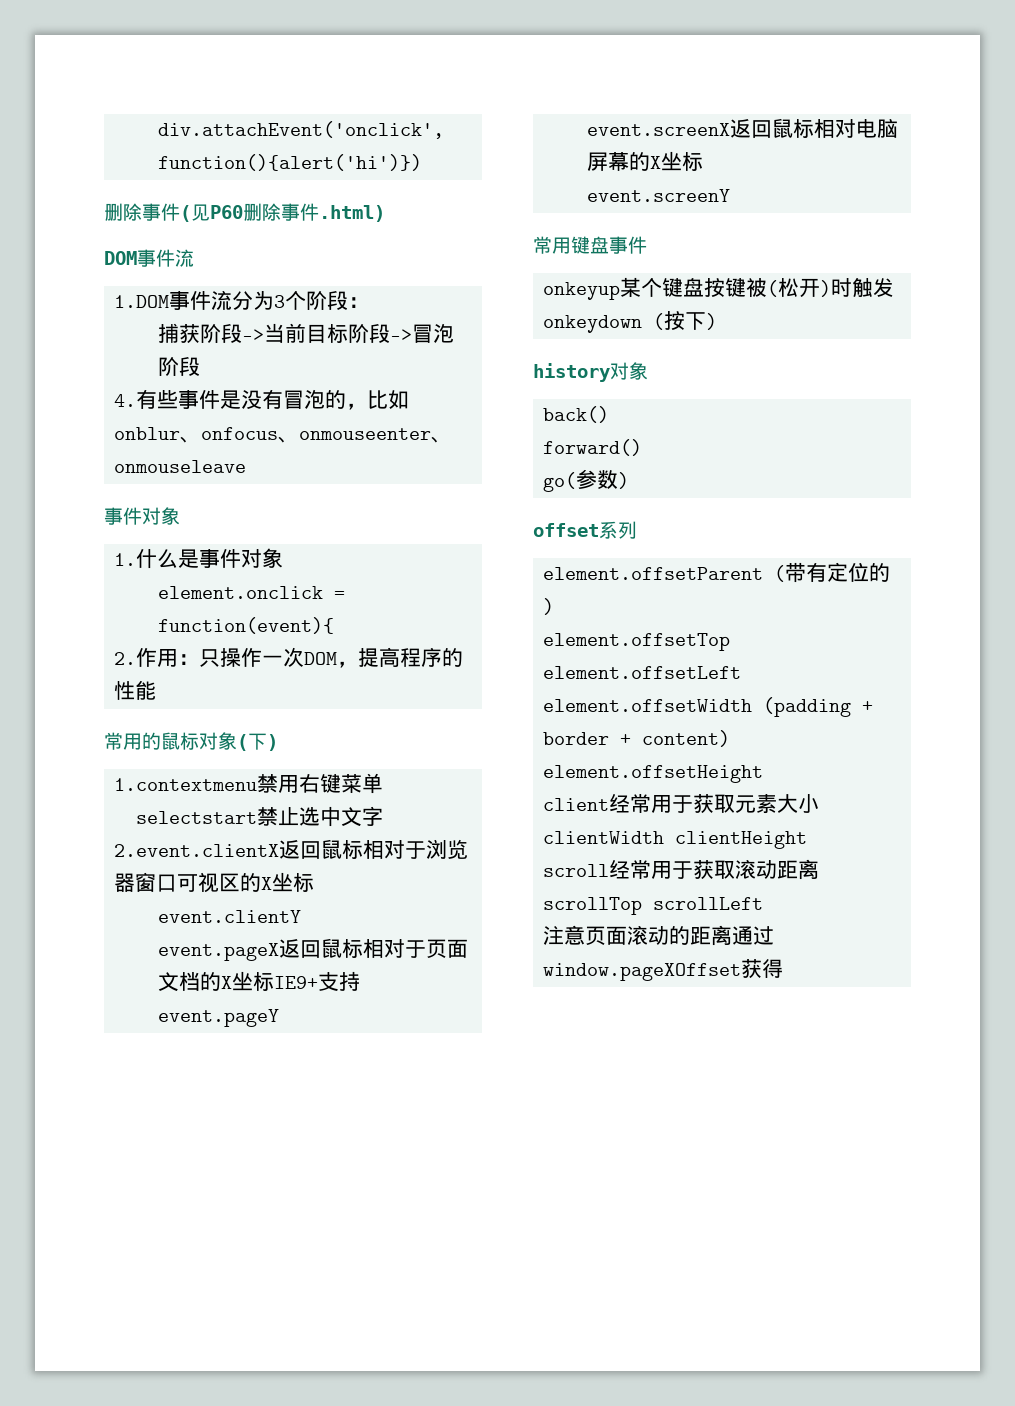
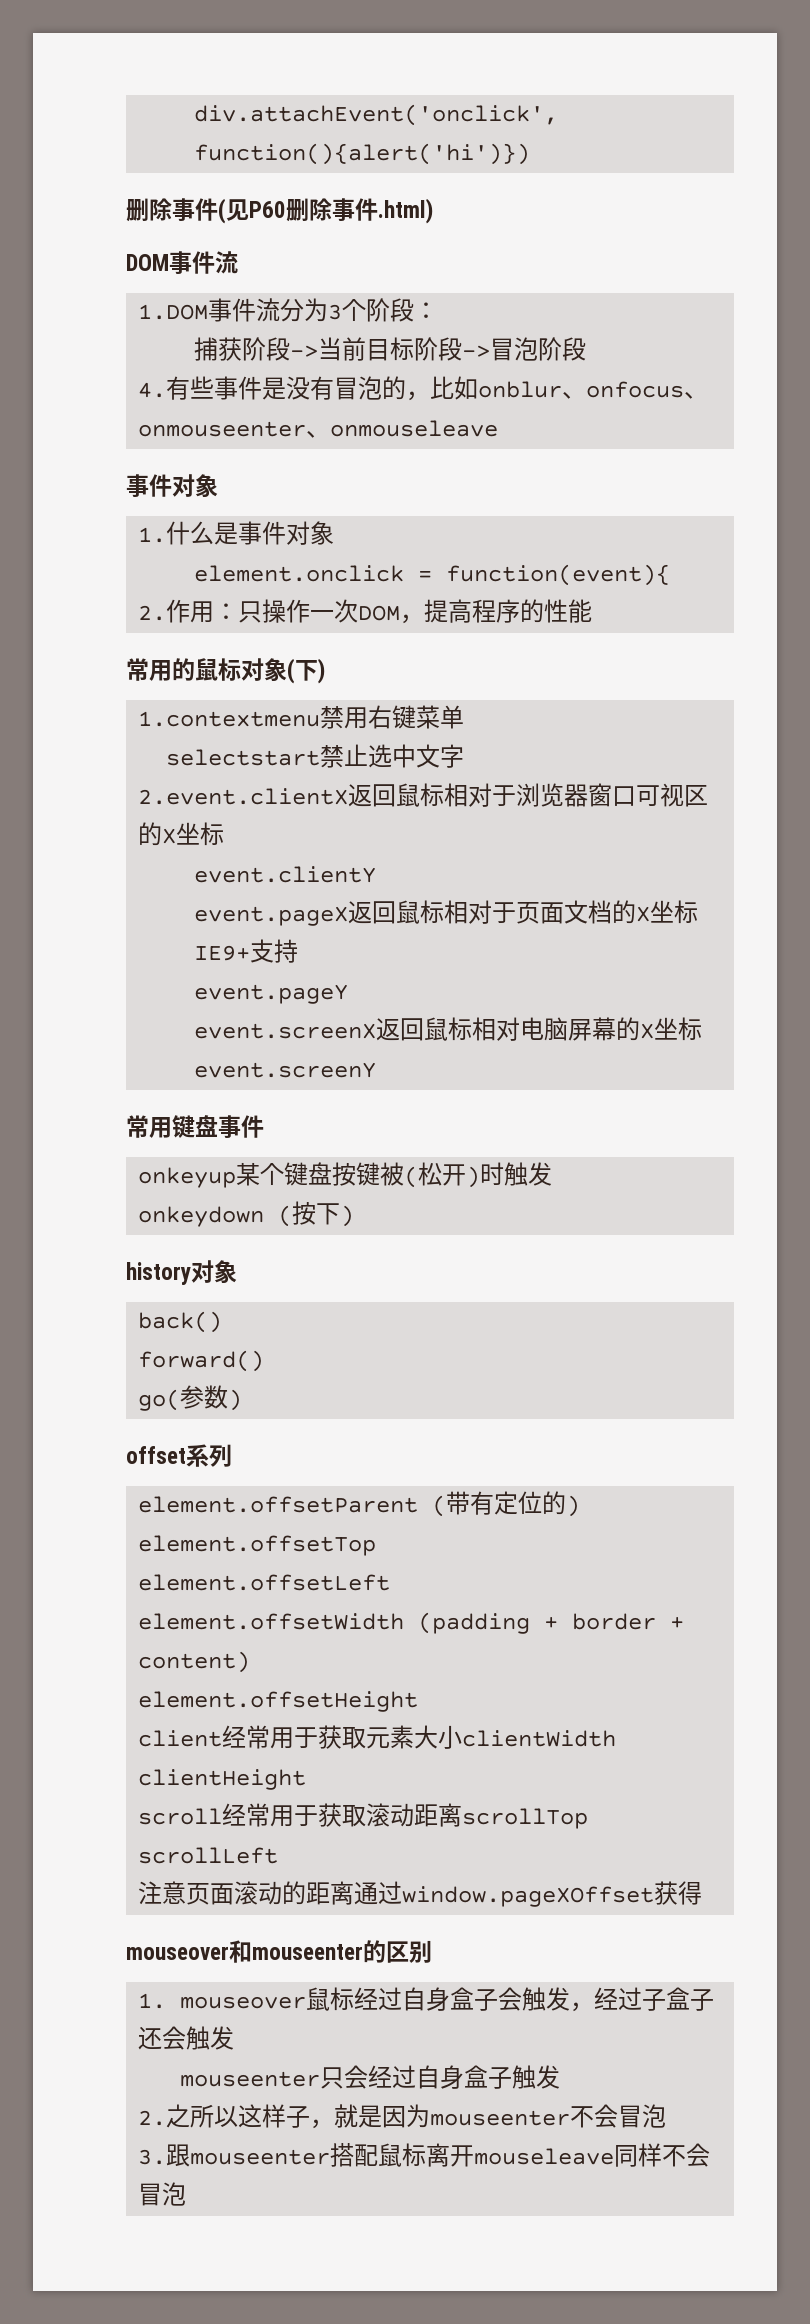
+ mouseover和mouseenter的区别
+ 1. mouseover鼠标经过自身盒子会触发，经过子盒子还会触发
+ mouseenter只会经过自身盒子触发
+ 2.之所以这样子，就是因为mouseenter不会冒泡
+ 3.跟mouseenter搭配鼠标离开mouseleave同样不会冒泡

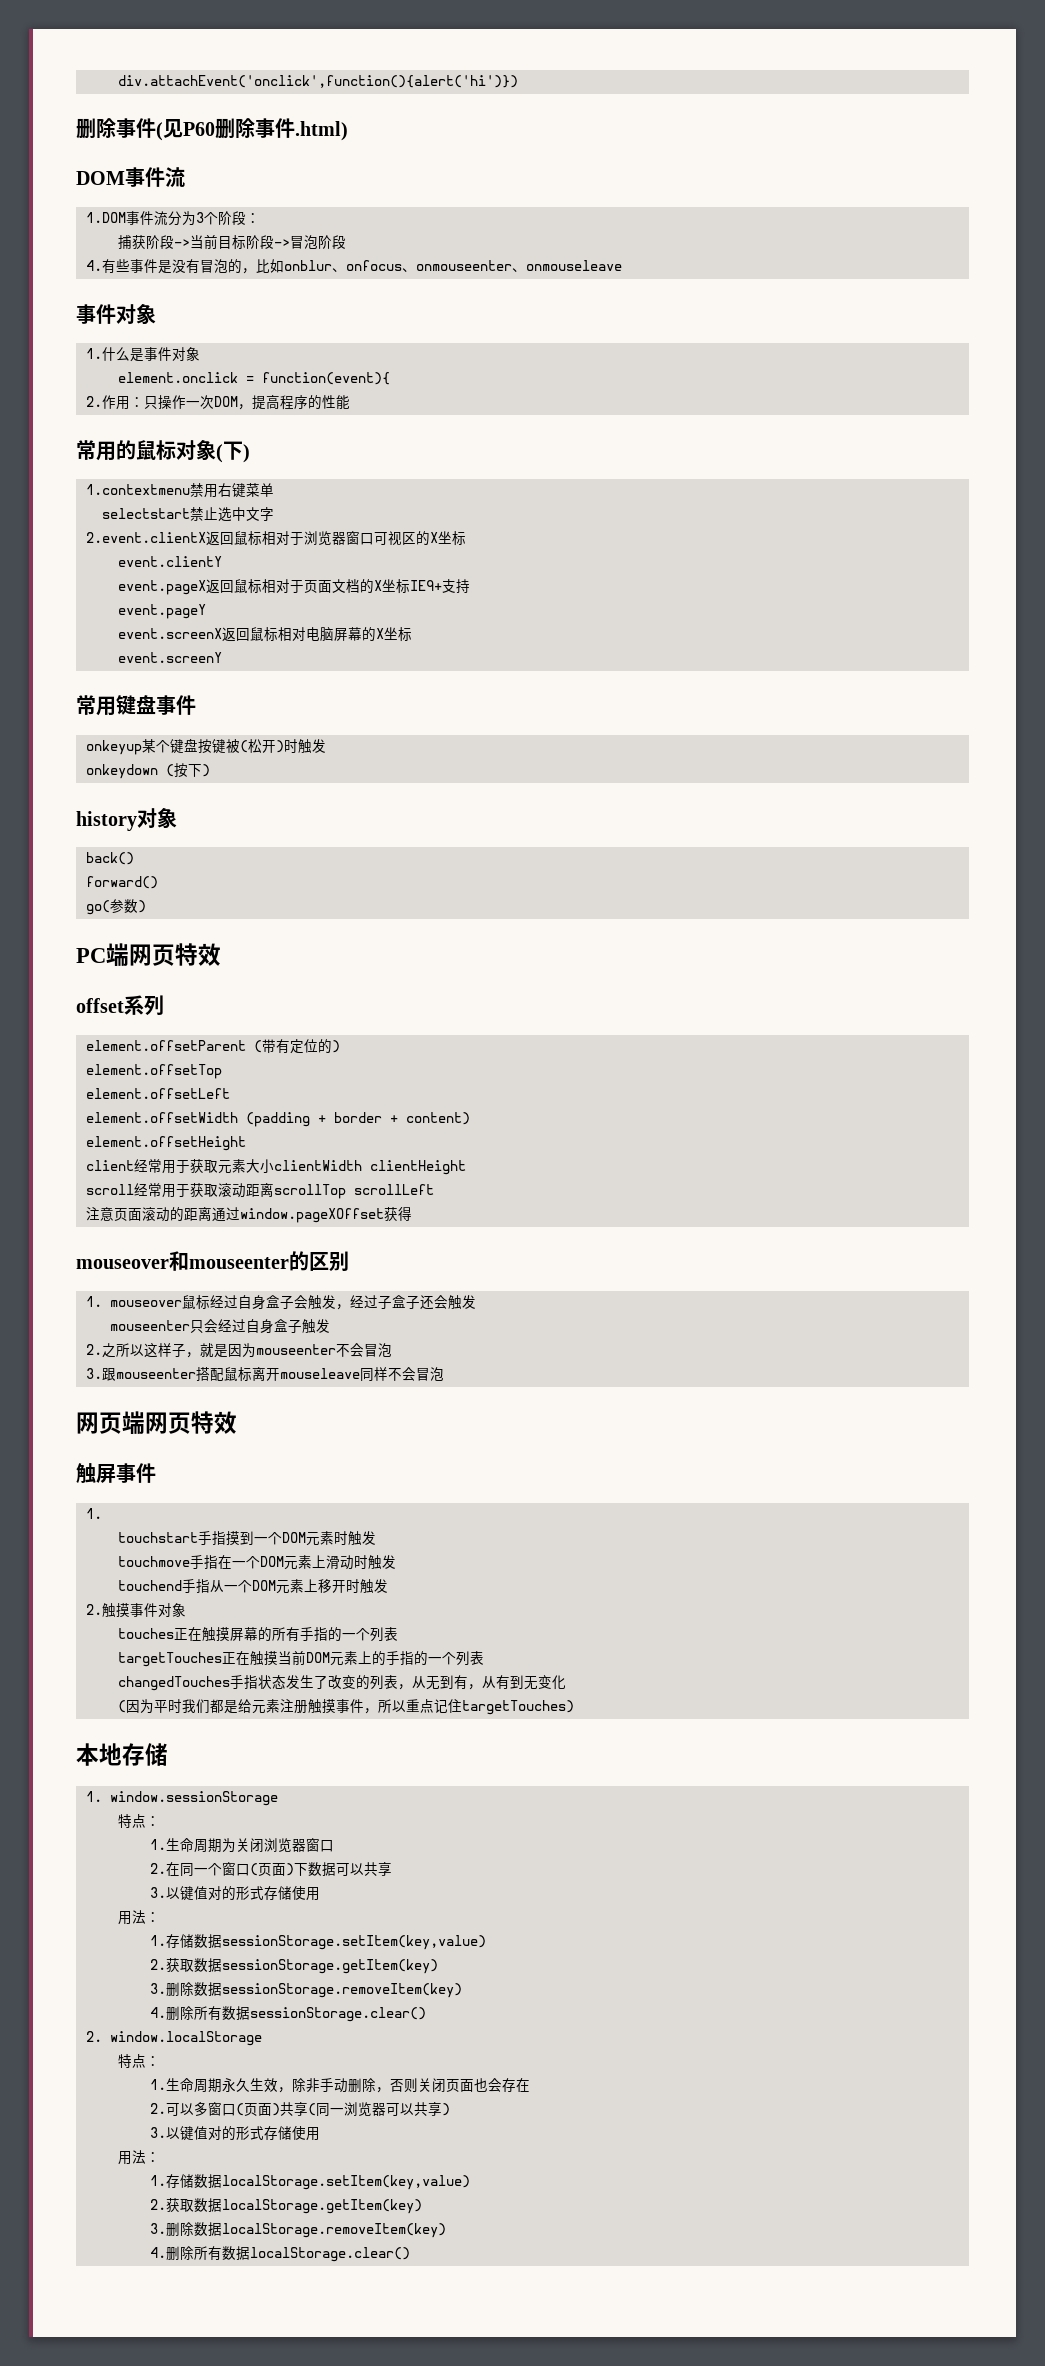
+ PC端网页特效
+ 网页端网页特效
+ 触屏事件
+ 1.
+ touchstart手指摸到一个DOM元素时触发
+ touchmove手指在一个DOM元素上滑动时触发
+ touchend手指从一个DOM元素上移开时触发
+ 2.触摸事件对象
+ touches正在触摸屏幕的所有手指的一个列表
+ targetTouches正在触摸当前DOM元素上的手指的一个列表
+ changedTouches手指状态发生了改变的列表，从无到有，从有到无变化
+ (因为平时我们都是给元素注册触摸事件，所以重点记住targetTouches)
+ 本地存储
+ 1. window.sessionStorage
+ 特点：
+ 1.生命周期为关闭浏览器窗口
+ 2.在同一个窗口(页面)下数据可以共享
+ 3.以键值对的形式存储使用
+ 用法：
+ 1.存储数据sessionStorage.setItem(key,value)
+ 2.获取数据sessionStorage.getItem(key)
+ 3.删除数据sessionStorage.removeItem(key)
+ 4.删除所有数据sessionStorage.clear()
+ 2. window.localStorage
+ 特点：
+ 1.生命周期永久生效，除非手动删除，否则关闭页面也会存在
+ 2.可以多窗口(页面)共享(同一浏览器可以共享)
+ 3.以键值对的形式存储使用
+ 用法：
+ 1.存储数据localStorage.setItem(key,value)
+ 2.获取数据localStorage.getItem(key)
+ 3.删除数据localStorage.removeItem(key)
+ 4.删除所有数据localStorage.clear()

